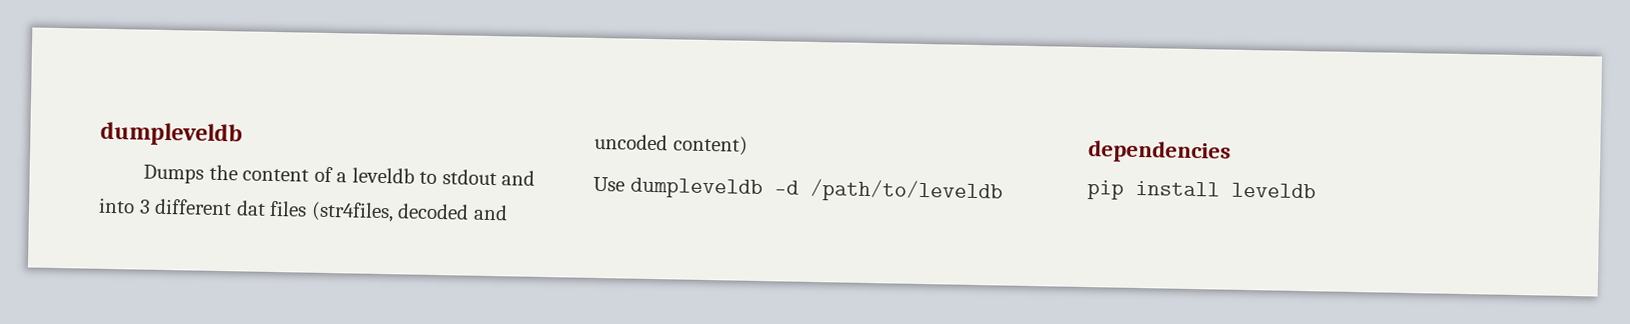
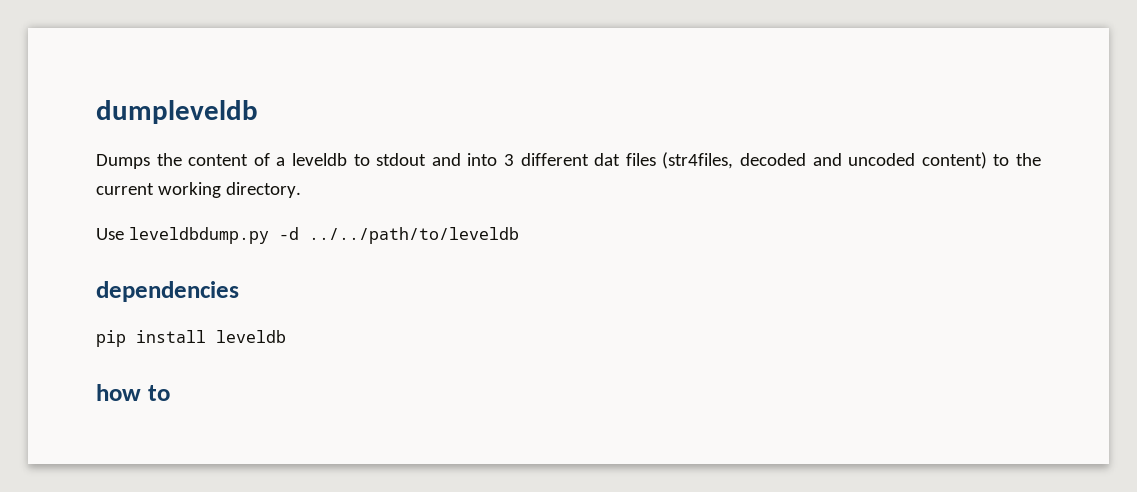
- Dumps the content of a leveldb to stdout and into 3 different dat files (str4files, decoded and uncoded content)
- Use dumpleveldb -d /path/to/leveldb
+ Dumps the content of a leveldb to stdout and into 3 different dat files (str4files, decoded and uncoded content) to the current working directory.
+ Use leveldbdump.py -d ../../path/to/leveldb
+ how to

